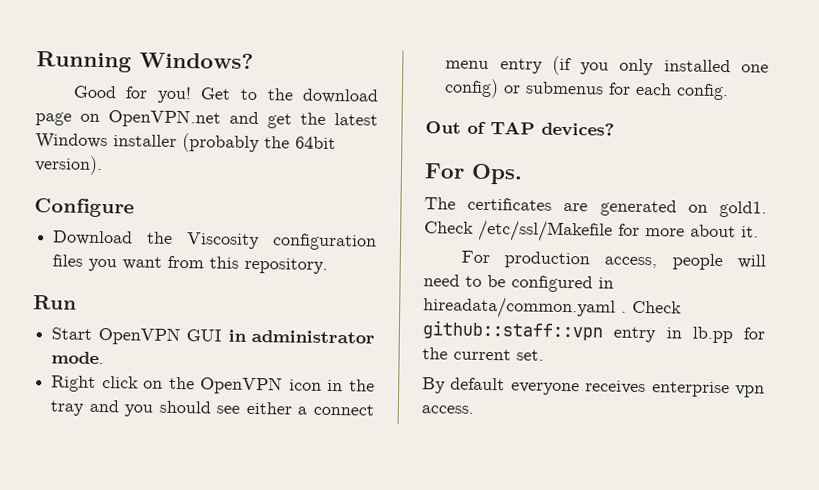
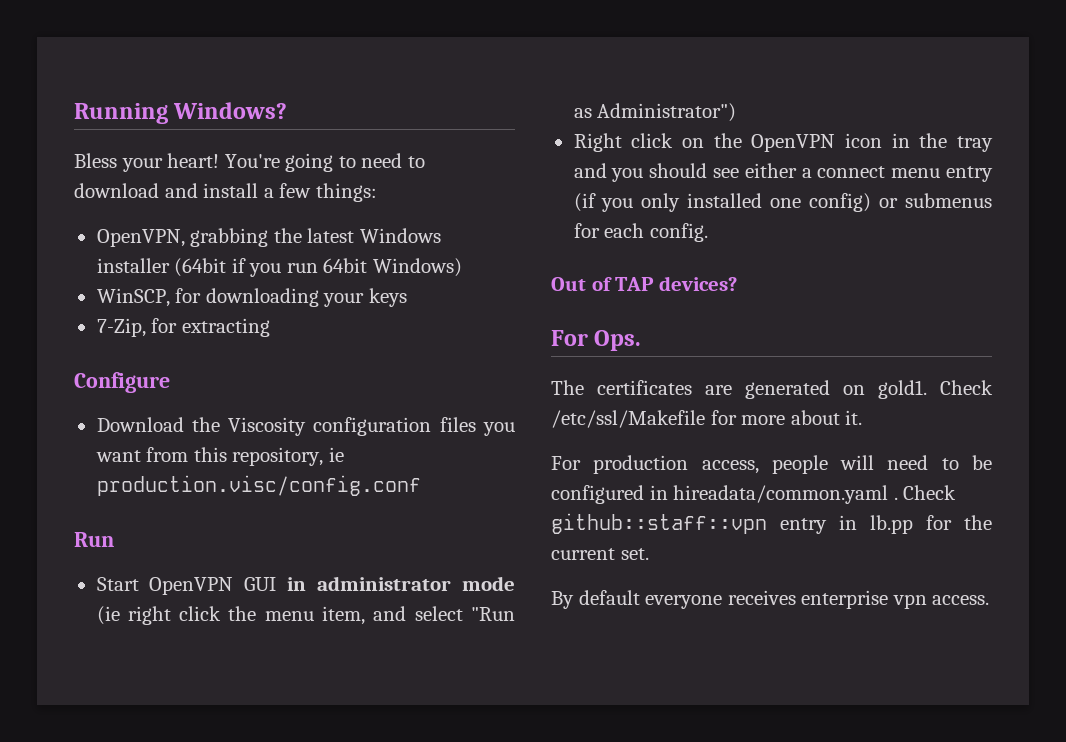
- Good for you! Get to the download page on OpenVPN.net and get the latest Windows installer (probably the 64bit version).
+ Bless your heart! You're going to need to download and install a few things:
+ OpenVPN, grabbing the latest Windows installer (64bit if you run 64bit Windows)
+ WinSCP, for downloading your keys
+ 7-Zip, for extracting
- Download the Viscosity configuration files you want from this repository.
+ Download the Viscosity configuration files you want from this repository, ie production.visc/config.conf
- Start OpenVPN GUI in administrator mode.
+ Start OpenVPN GUI in administrator mode (ie right click the menu item, and select "Run as Administrator")

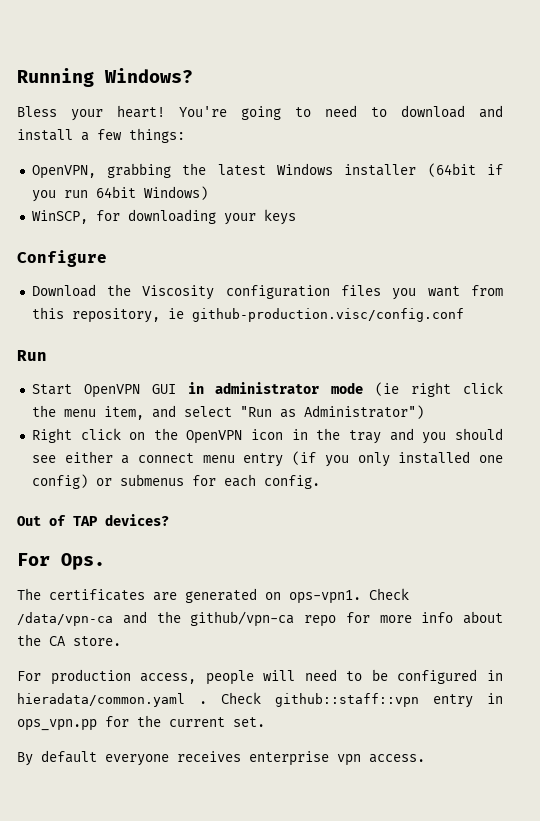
- 7-Zip, for extracting
- Download the Viscosity configuration files you want from this repository, ie production.visc/config.conf
+ Download the Viscosity configuration files you want from this repository, ie github-production.visc/config.conf
- The certificates are generated on gold1. Check /etc/ssl/Makefile for more about it.
+ The certificates are generated on ops-vpn1. Check /data/vpn-ca and the github/vpn-ca repo for more info about the CA store.
- For production access, people will need to be configured in hireadata/common.yaml .
+ For production access, people will need to be configured in hieradata/common.yaml .
- Check github::staff::vpn entry in lb.pp for the current set.
+ Check github::staff::vpn entry in ops_vpn.pp for the current set.

